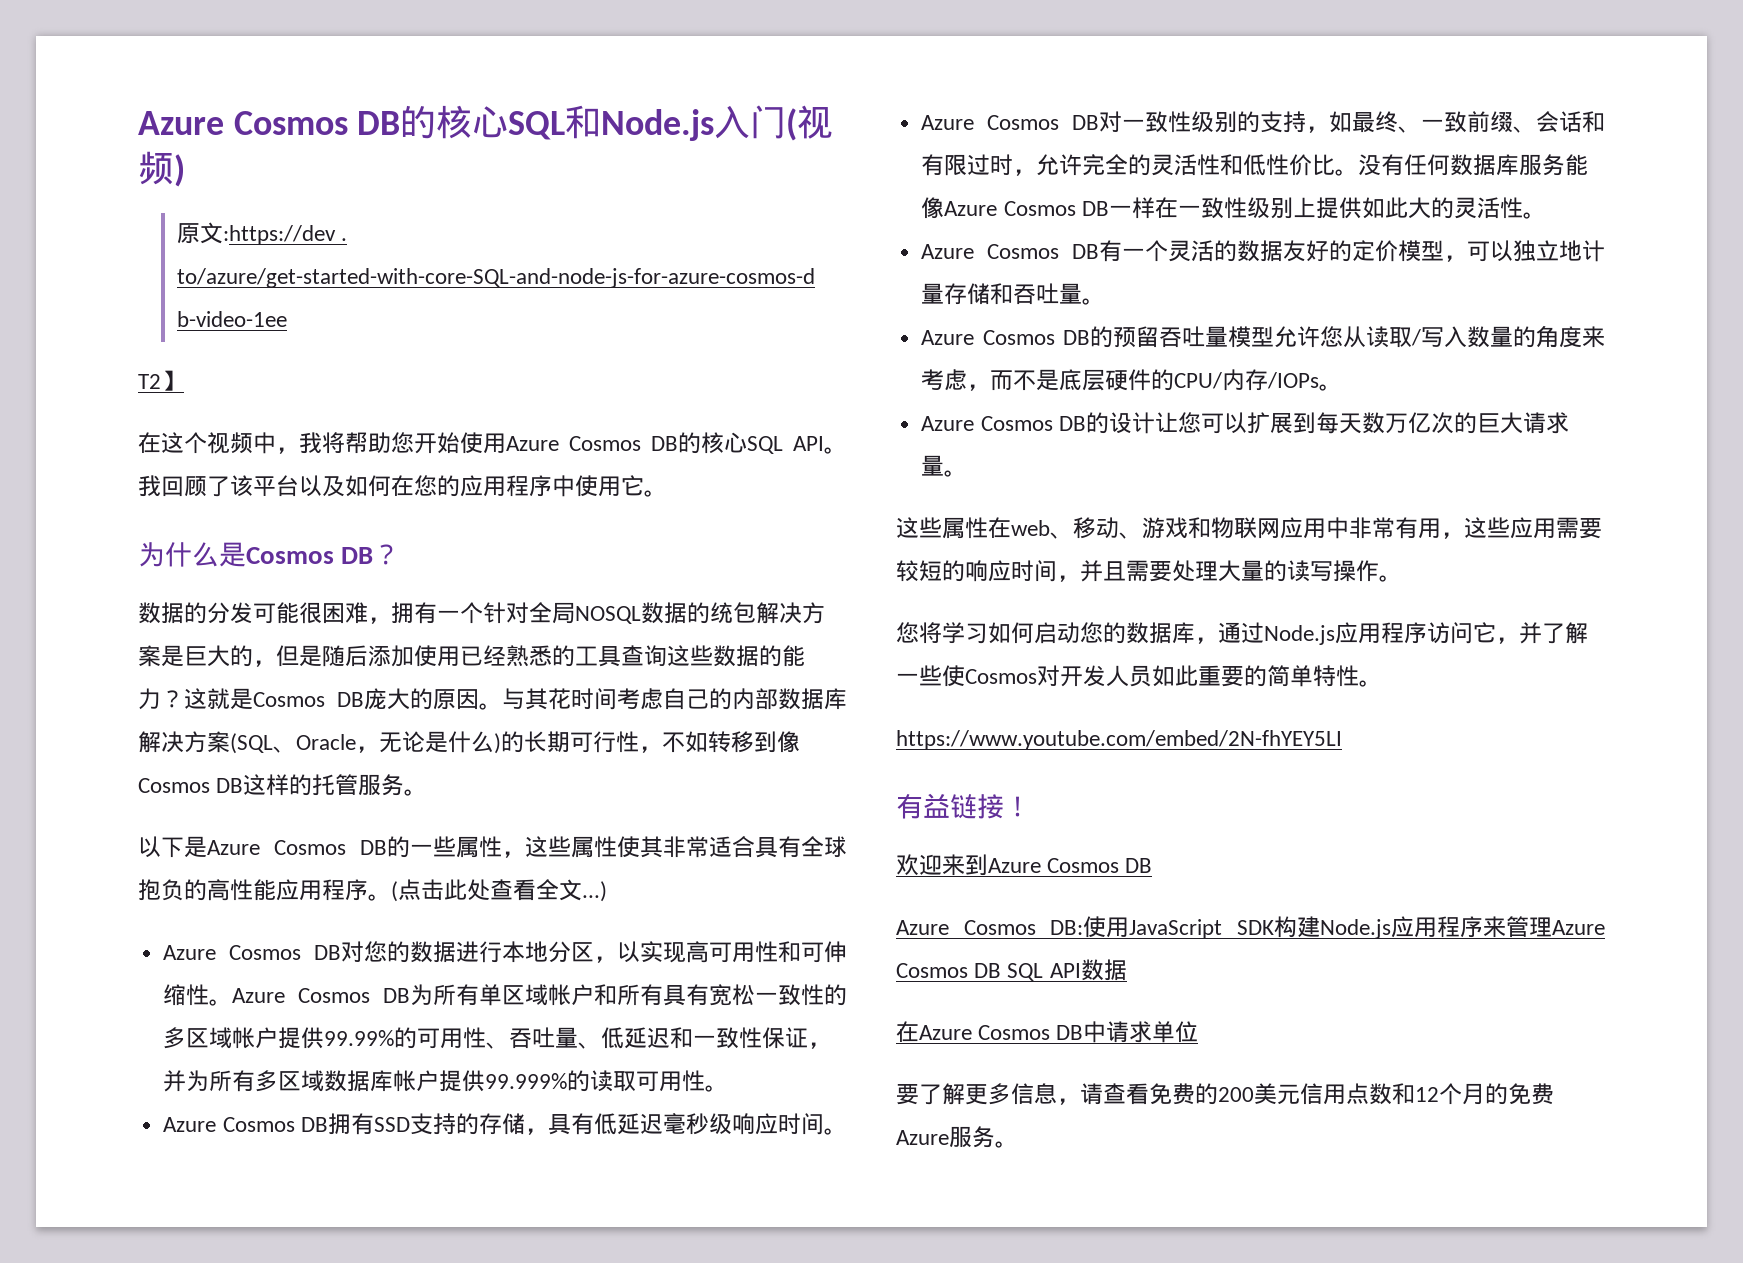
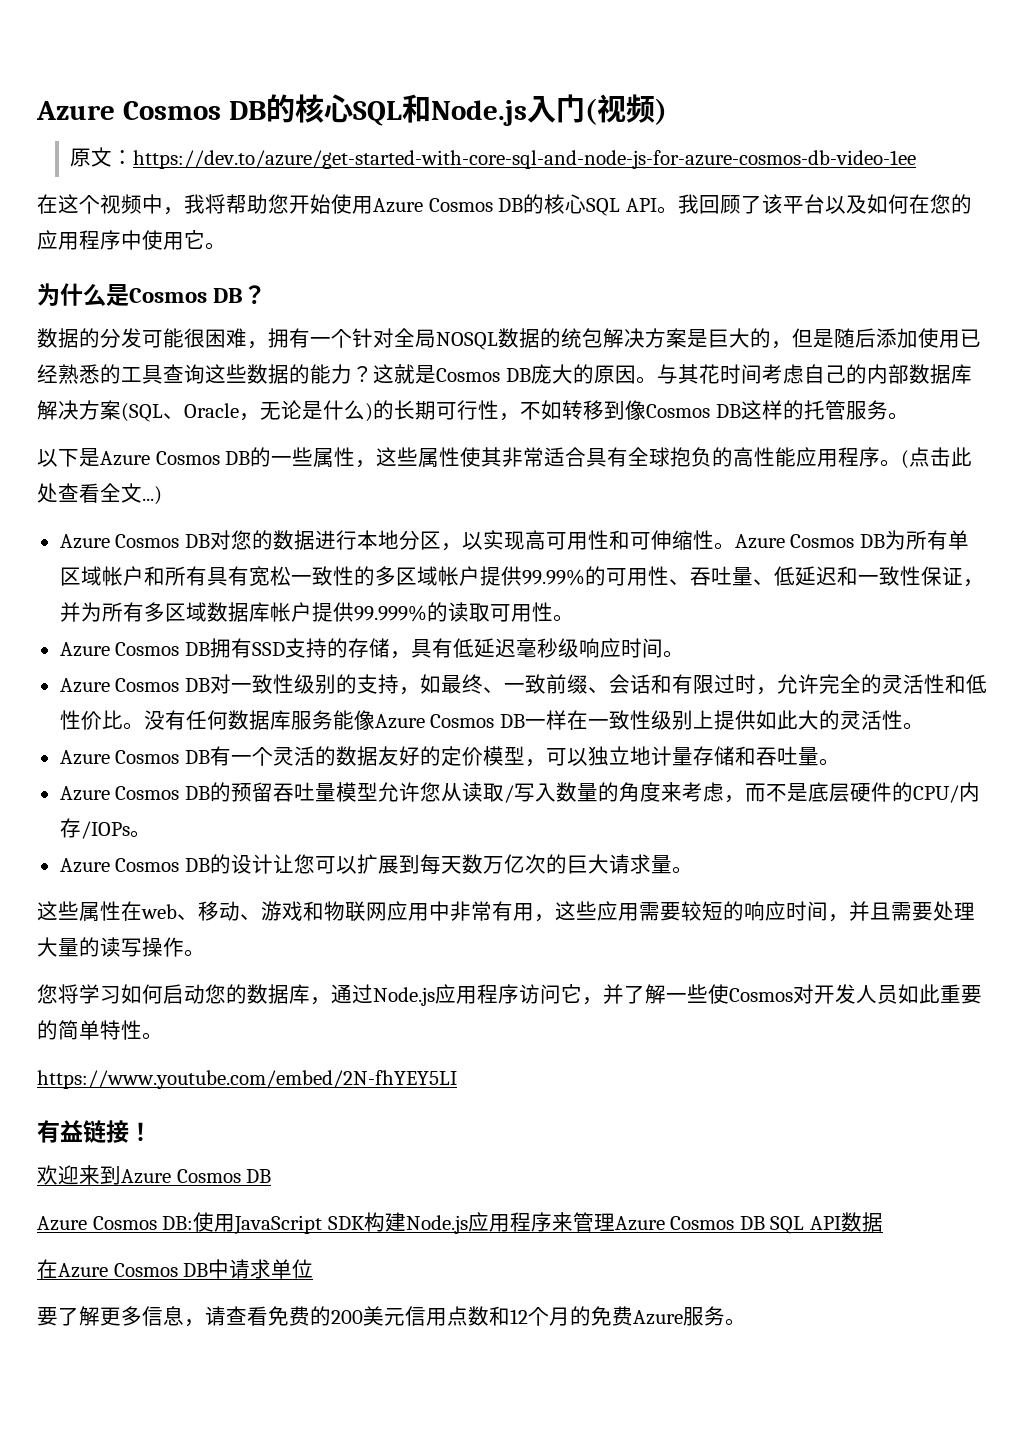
- 原文:https://dev . to/azure/get-started-with-core-SQL-and-node-js-for-azure-cosmos-d b-video-1ee
- T2】
+ 原文：https://dev.to/azure/get-started-with-core-sql-and-node-js-for-azure-cosmos-db-video-1ee

